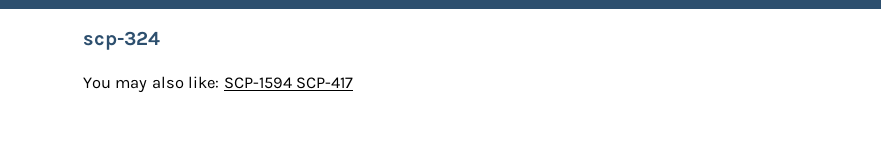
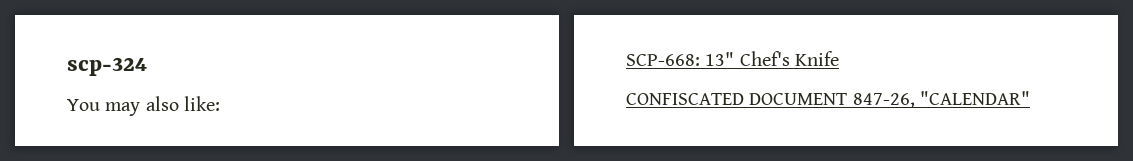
- You may also like: SCP-1594 SCP-417
+ You may also like:
+ SCP-668: 13" Chef's Knife
+ CONFISCATED DOCUMENT 847-26, "CALENDAR"

